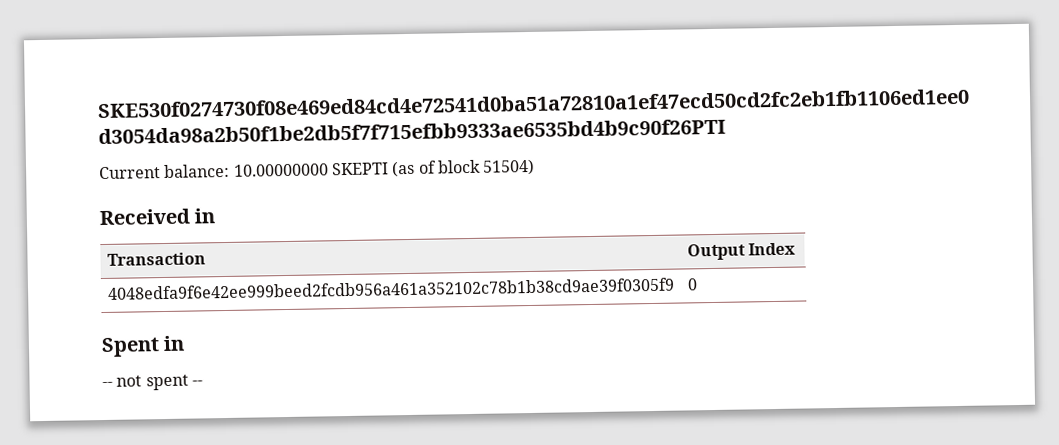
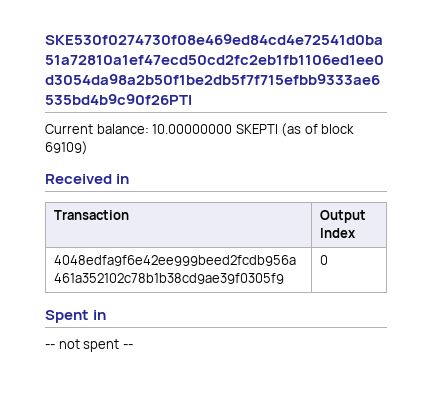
- Current balance: 10.00000000 SKEPTI (as of block 51504)
+ Current balance: 10.00000000 SKEPTI (as of block 69109)

